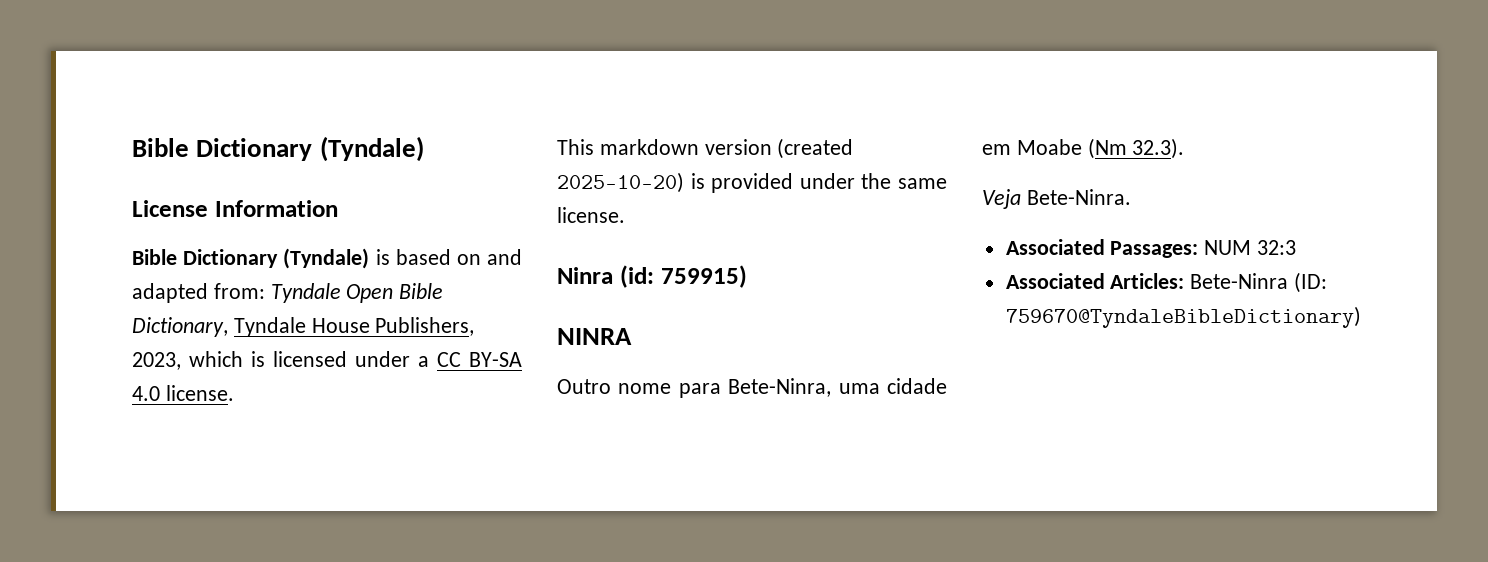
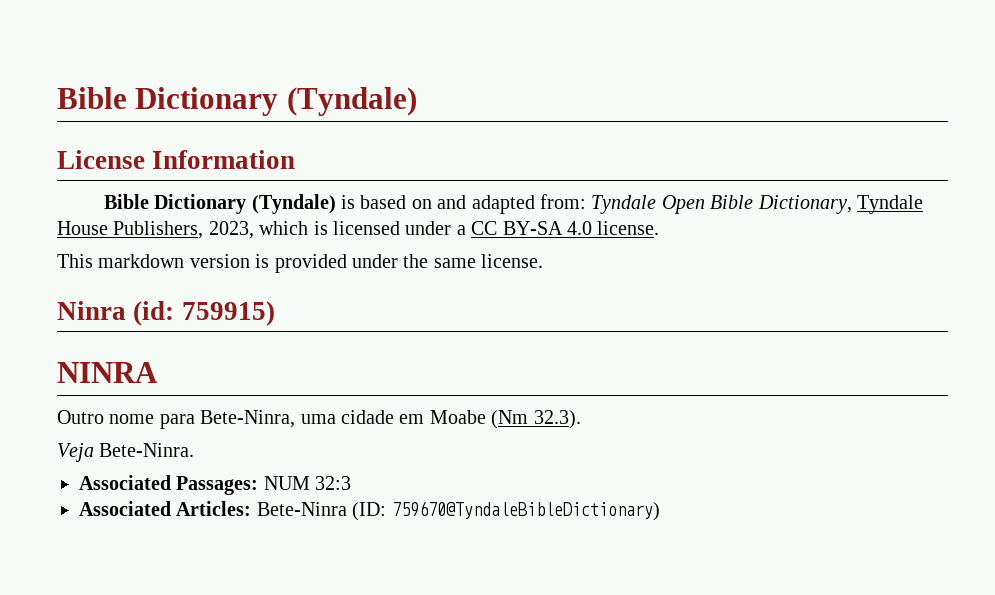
- This markdown version (created 2025-10-20) is provided under the same license.
+ This markdown version is provided under the same license.

